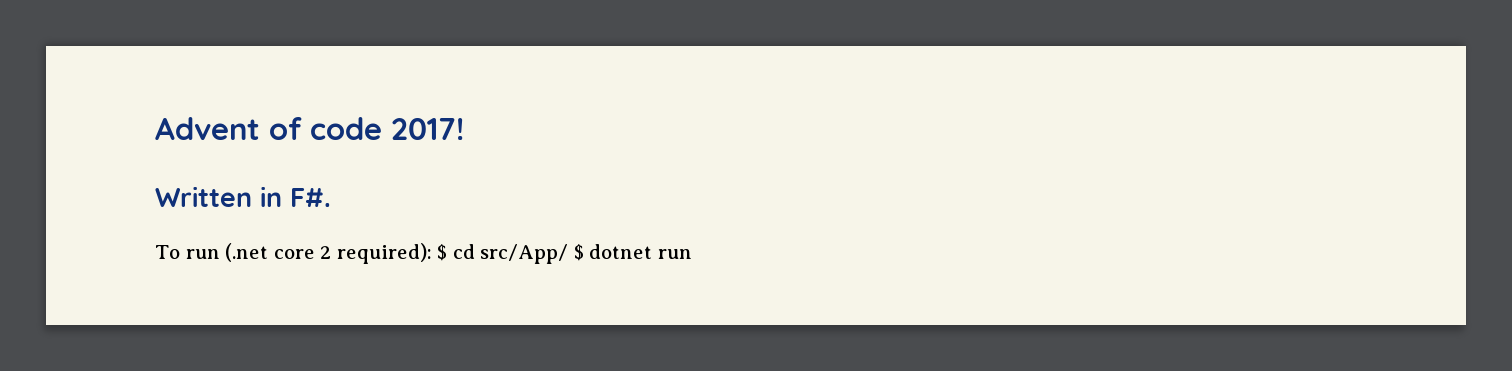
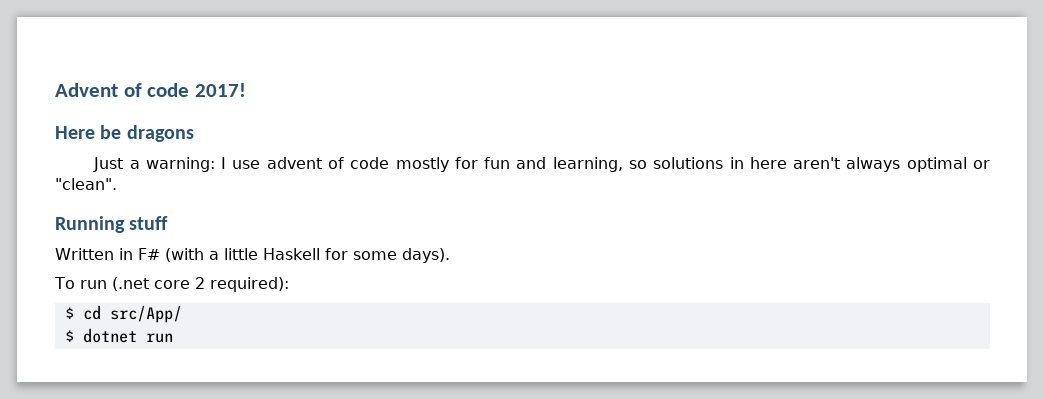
- Written in F#.
+ Here be dragons
+ Just a warning: I use advent of code mostly for fun and learning, so solutions in here aren't always optimal or "clean".
+ Running stuff
+ Written in F# (with a little Haskell for some days).
- To run (.net core 2 required): $ cd src/App/ $ dotnet run
+ To run (.net core 2 required):
+ $ cd src/App/
+ $ dotnet run

